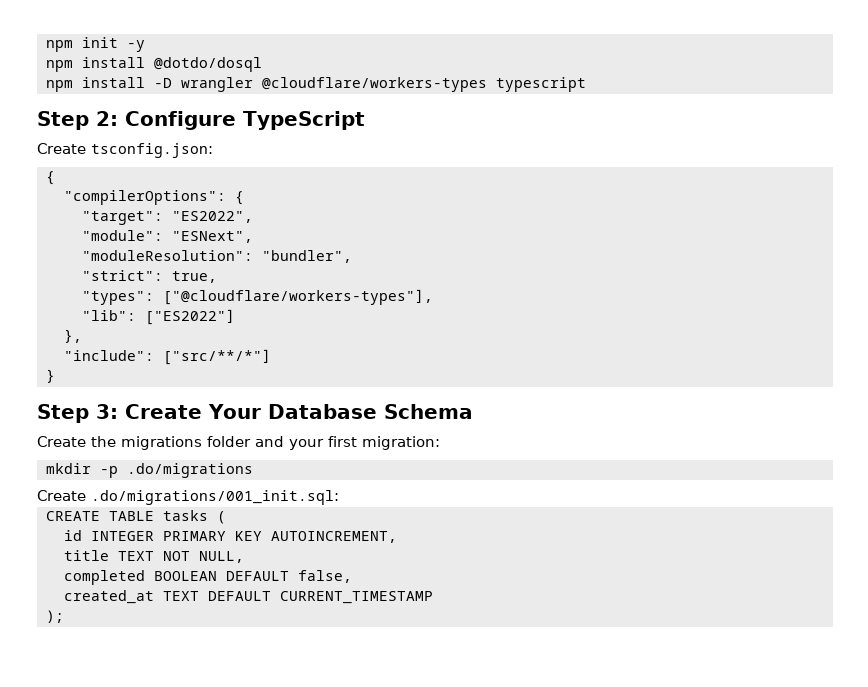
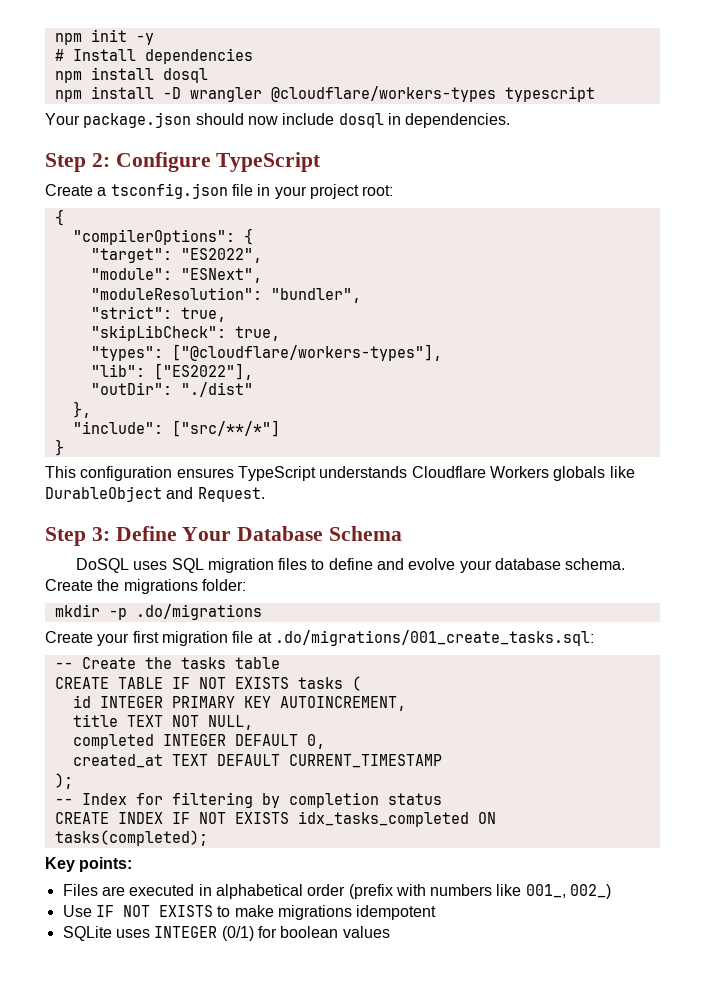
- npm install @dotdo/dosql
+ # Install dependencies
+ npm install dosql
+ Your package.json should now include dosql in dependencies.
- Create tsconfig.json:
+ Create a tsconfig.json file in your project root:
+ "skipLibCheck": true,
- "lib": ["ES2022"]
+ "lib": ["ES2022"],
+ "outDir": "./dist"
+ This configuration ensures TypeScript understands Cloudflare Workers globals like DurableObject and Request.
- Step 3: Create Your Database Schema
+ Step 3: Define Your Database Schema
- Create the migrations folder and your first migration:
+ DoSQL uses SQL migration files to define and evolve your database schema. Create the migrations folder:
  mkdir -p .do/migrations
- Create .do/migrations/001_init.sql:
+ Create your first migration file at .do/migrations/001_create_tasks.sql:
+ -- Create the tasks table
- CREATE TABLE tasks (
+ CREATE TABLE IF NOT EXISTS tasks (
- completed BOOLEAN DEFAULT false,
+ completed INTEGER DEFAULT 0,
+ -- Index for filtering by completion status
+ CREATE INDEX IF NOT EXISTS idx_tasks_completed ON tasks(completed);
+ Key points:
+ Files are executed in alphabetical order (prefix with numbers like 001_, 002_)
+ Use IF NOT EXISTS to make migrations idempotent
+ SQLite uses INTEGER (0/1) for boolean values

